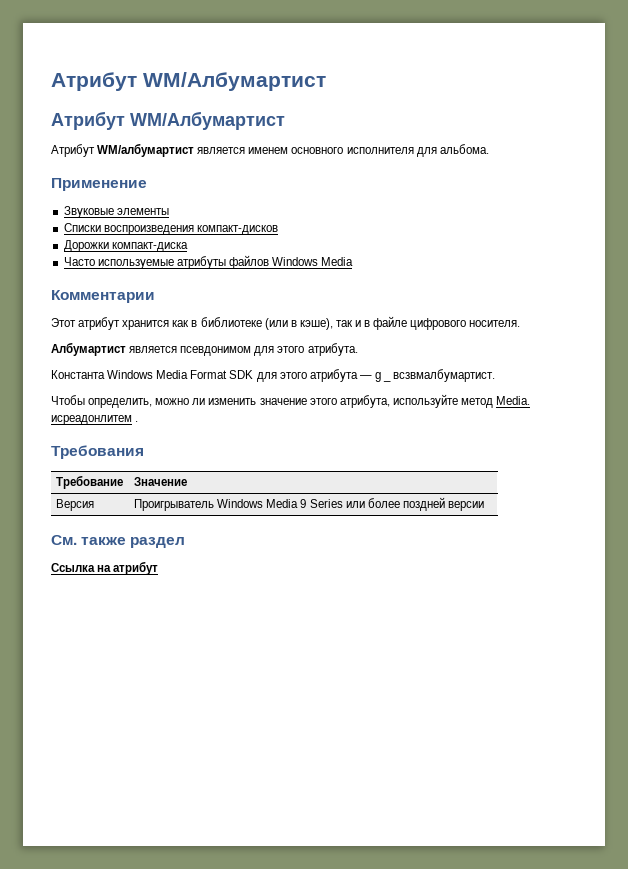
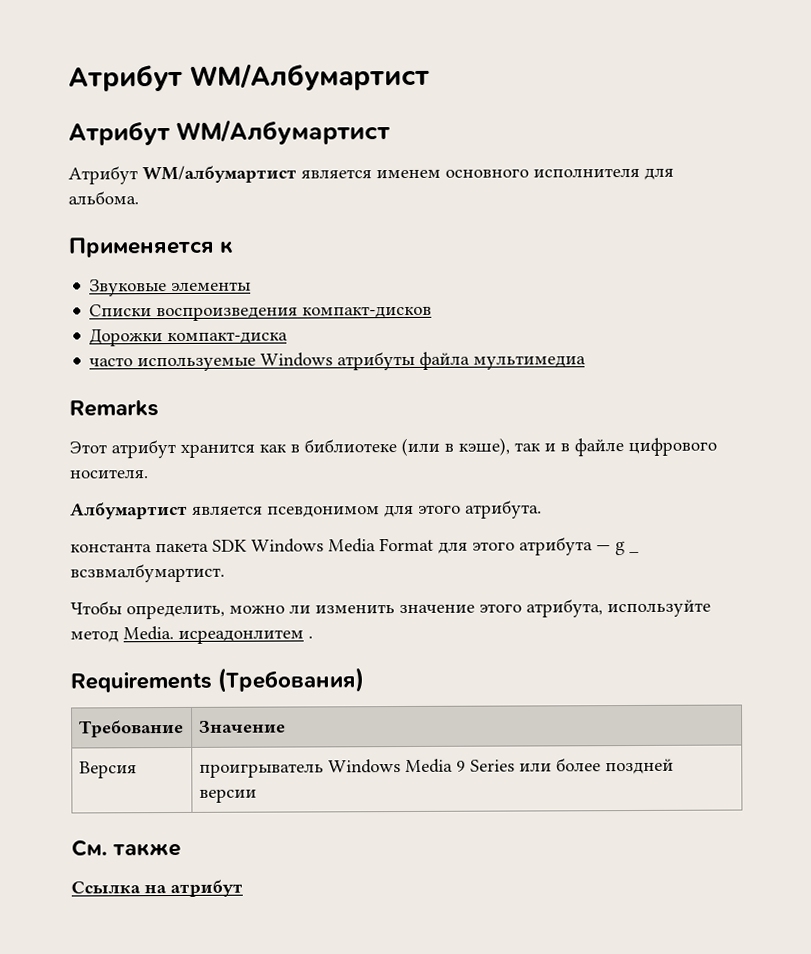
- Применение
+ Применяется к
- Часто используемые атрибуты файлов Windows Media
- Комментарии
+ часто используемые Windows атрибуты файла мультимедиа
+ Remarks
- Константа Windows Media Format SDK для этого атрибута — g _ всзвмалбумартист.
+ константа пакета SDK Windows Media Format для этого атрибута — g _ всзвмалбумартист.
- Требования
+ Requirements (Требования)
- Версия | Проигрыватель Windows Media 9 Series или более поздней версии
+ Версия | проигрыватель Windows Media 9 Series или более поздней версии
- См. также раздел
+ См. также

